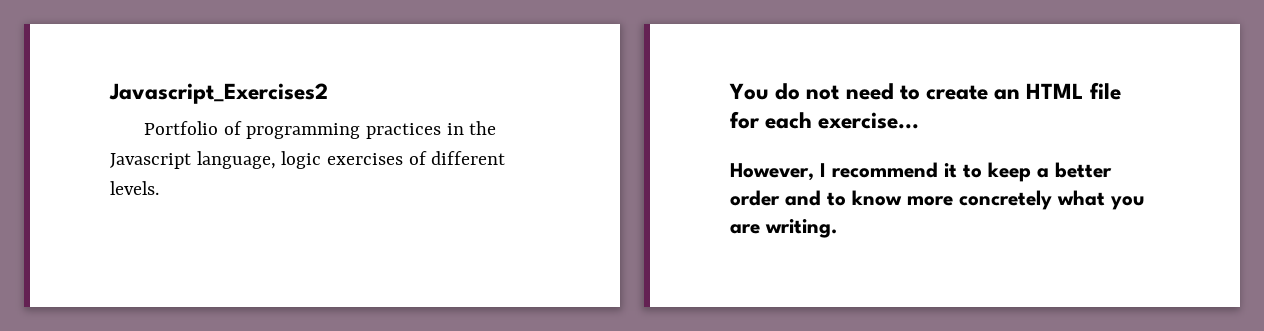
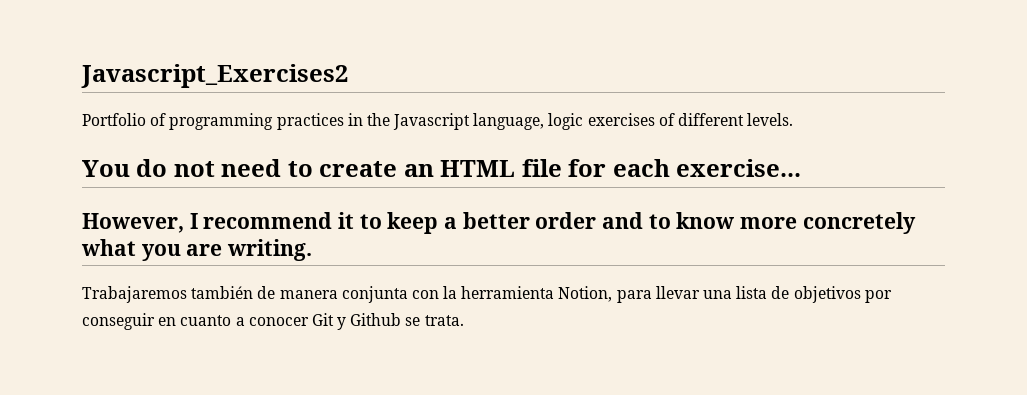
+ Trabajaremos también de manera conjunta con la herramienta Notion, para llevar una lista de objetivos por conseguir en cuanto a conocer Git y Github se trata.

